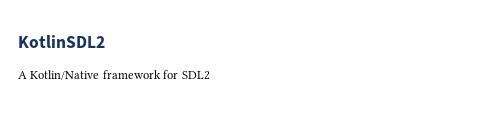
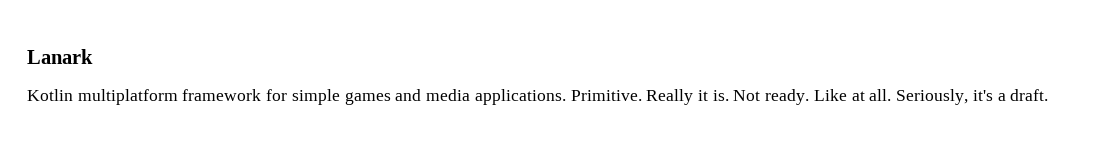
- KotlinSDL2
- A Kotlin/Native framework for SDL2
+ Lanark
+ Kotlin multiplatform framework for simple games and media applications. Primitive. Really it is. Not ready. Like at all. Seriously, it's a draft.

